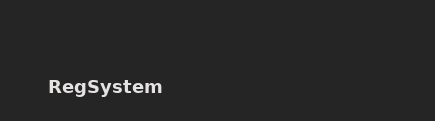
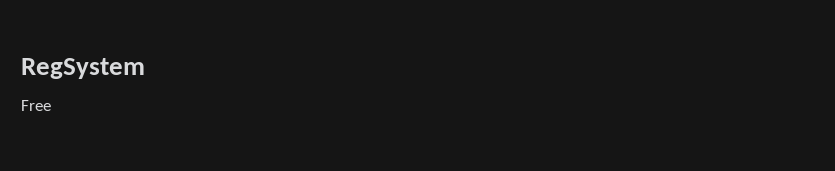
+ Free

